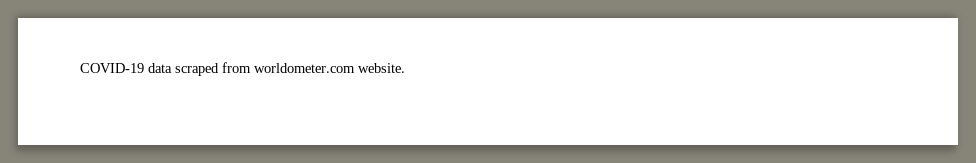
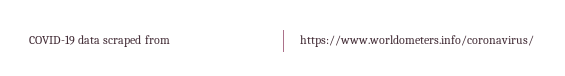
- COVID-19 data scraped from worldometer.com website.
+ COVID-19 data scraped from https://www.worldometers.info/coronavirus/

